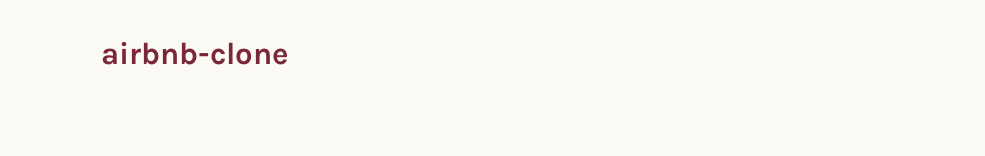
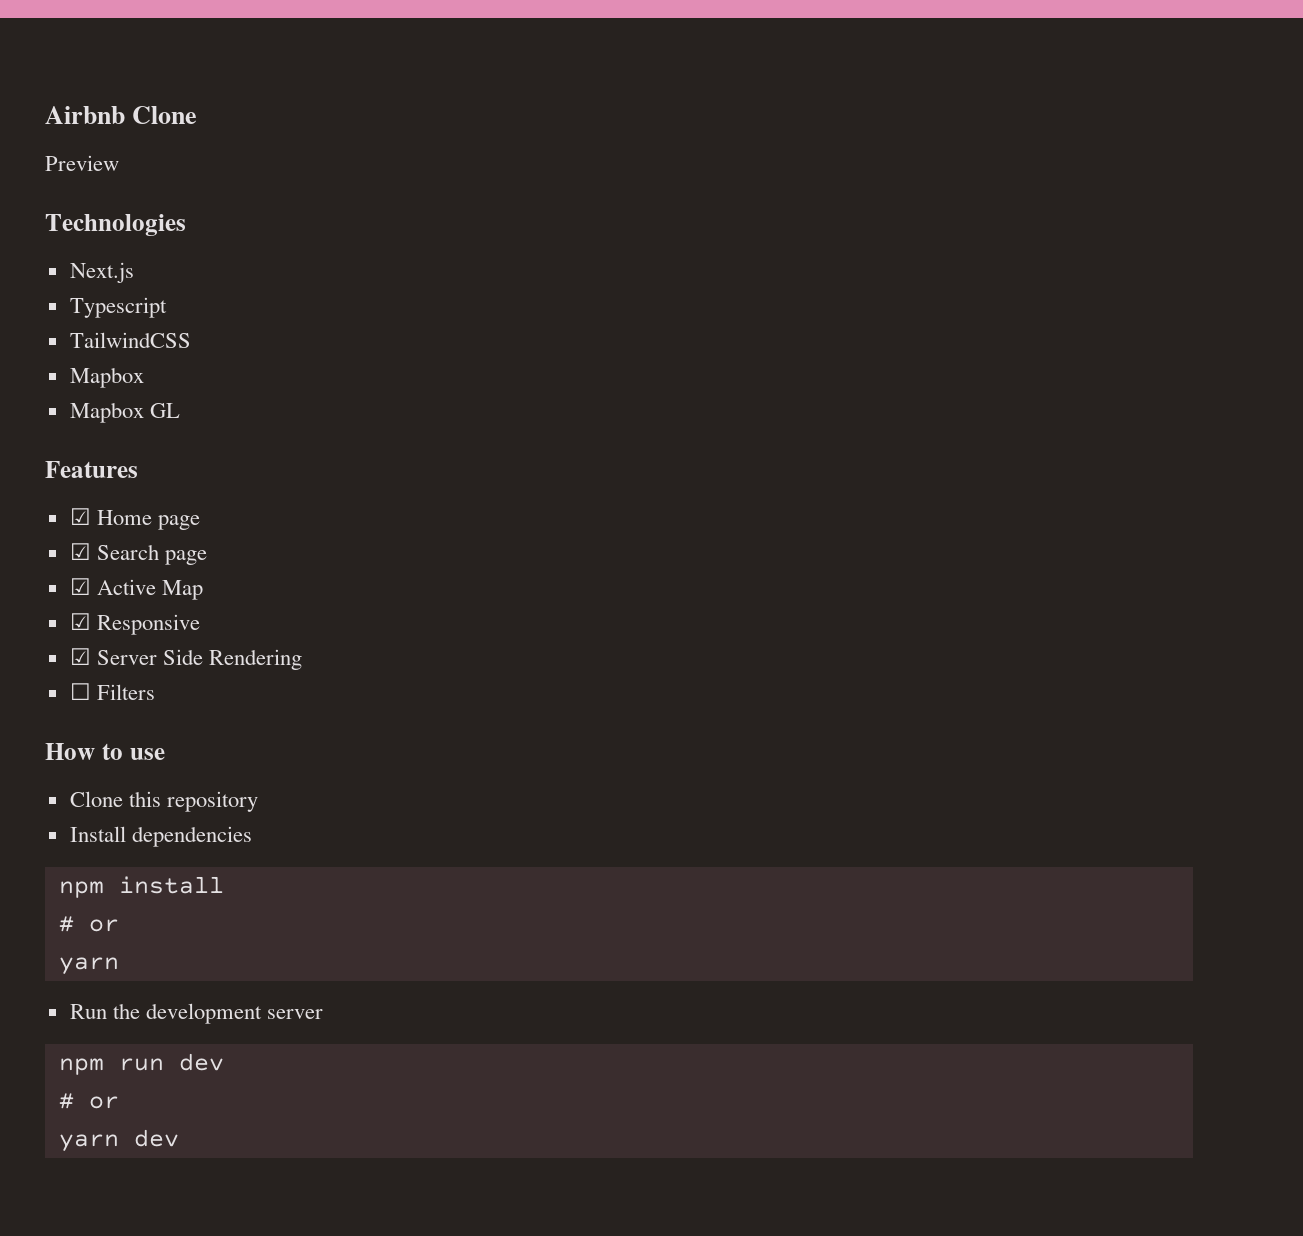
- airbnb-clone
+ Airbnb Clone
+ Preview
+ Technologies
+ Next.js
+ Typescript
+ TailwindCSS
+ Mapbox
+ Mapbox GL
+ Features
+ ☑ Home page
+ ☑ Search page
+ ☑ Active Map
+ ☑ Responsive
+ ☑ Server Side Rendering
+ ☐ Filters
+ How to use
+ Clone this repository
+ Install dependencies
+ npm install
+ # or
+ yarn
+ Run the development server
+ npm run dev
+ # or
+ yarn dev

